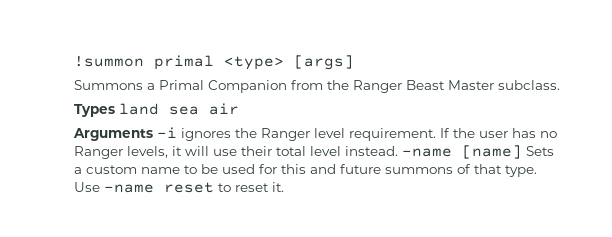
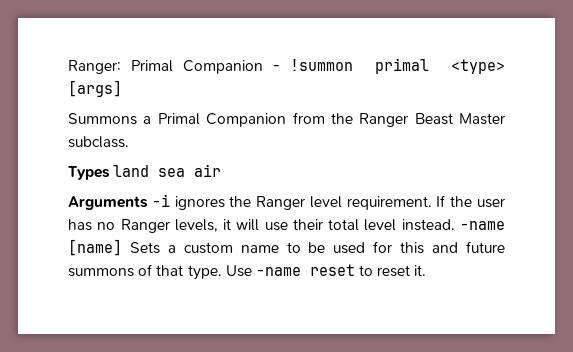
- !summon primal <type> [args]
+ Ranger: Primal Companion - !summon primal <type> [args]

